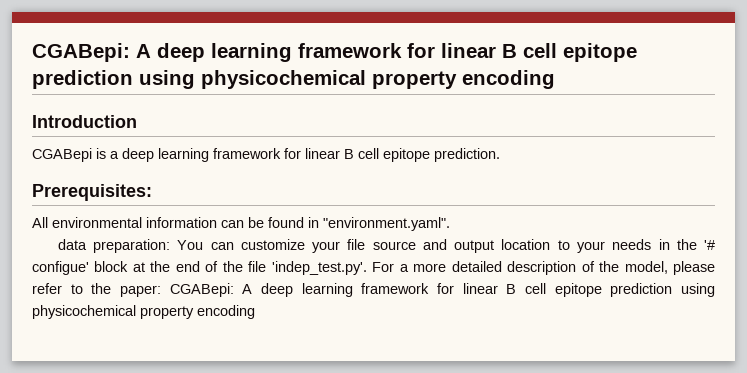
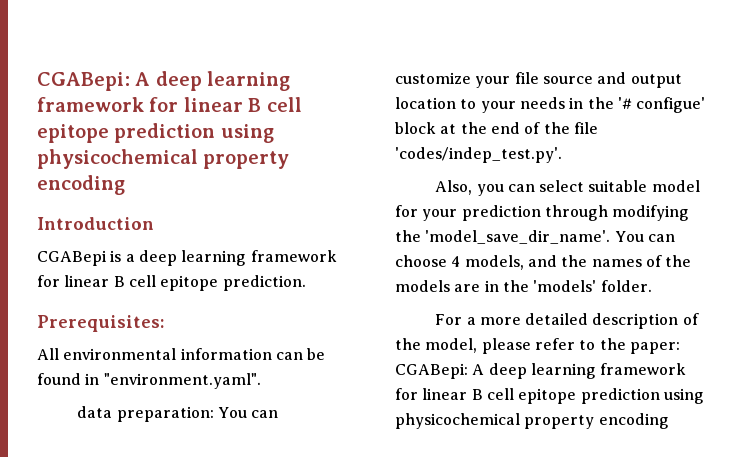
- data preparation: You can customize your file source and output location to your needs in the '# configue' block at the end of the file 'indep_test.py'. For a more detailed description of the model, please refer to the paper: CGABepi: A deep learning framework for linear B cell epitope prediction using physicochemical property encoding
+ data preparation: You can customize your file source and output location to your needs in the '# configue' block at the end of the file 'codes/indep_test.py'.
+ Also, you can select suitable model for your prediction through modifying the 'model_save_dir_name'. You can choose 4 models, and the names of the models are in the 'models' folder.
+ For a more detailed description of the model, please refer to the paper: CGABepi: A deep learning framework for linear B cell epitope prediction using physicochemical property encoding

